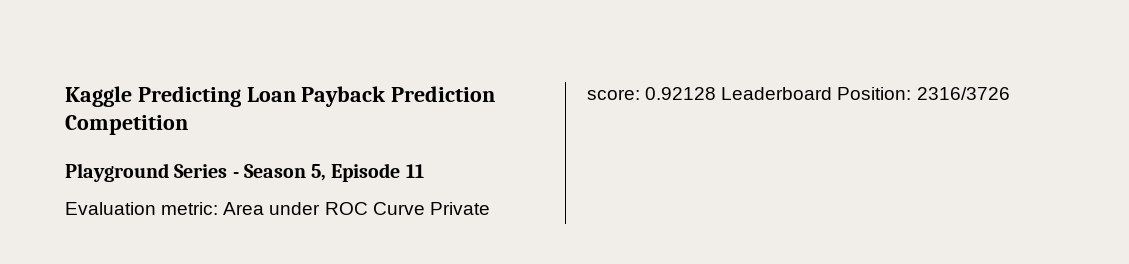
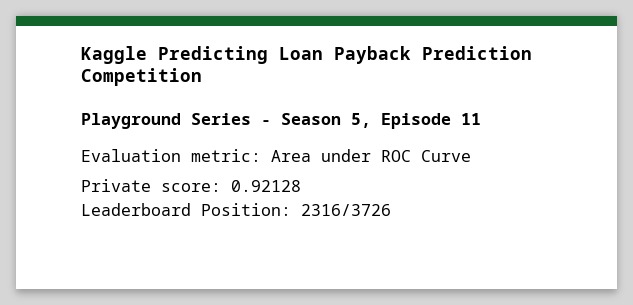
- Evaluation metric: Area under ROC Curve Private score: 0.92128 Leaderboard Position: 2316/3726
+ Evaluation metric: Area under ROC Curve
+ Private score: 0.92128
+ Leaderboard Position: 2316/3726

